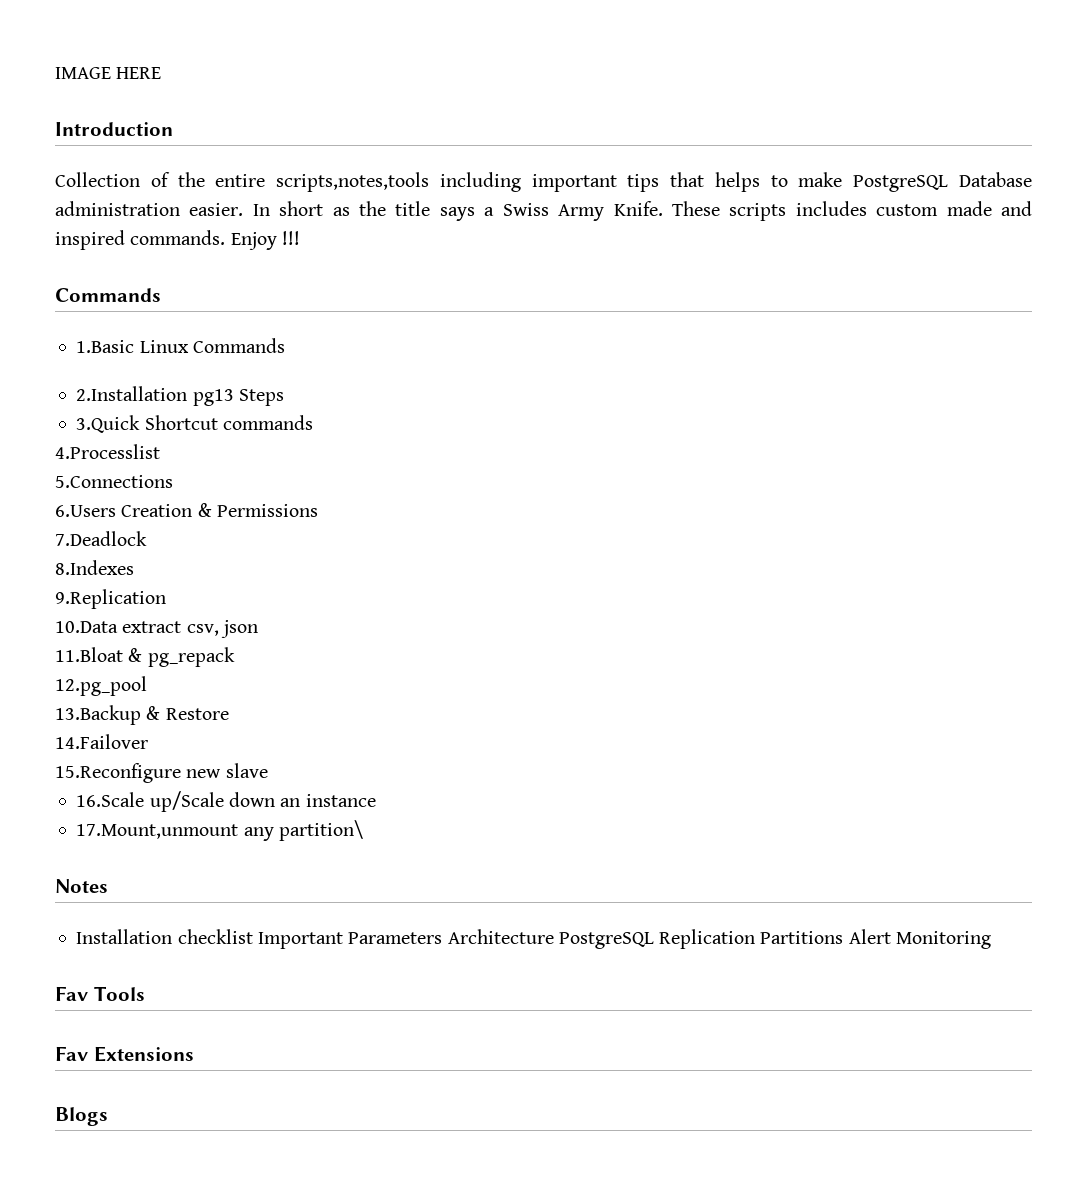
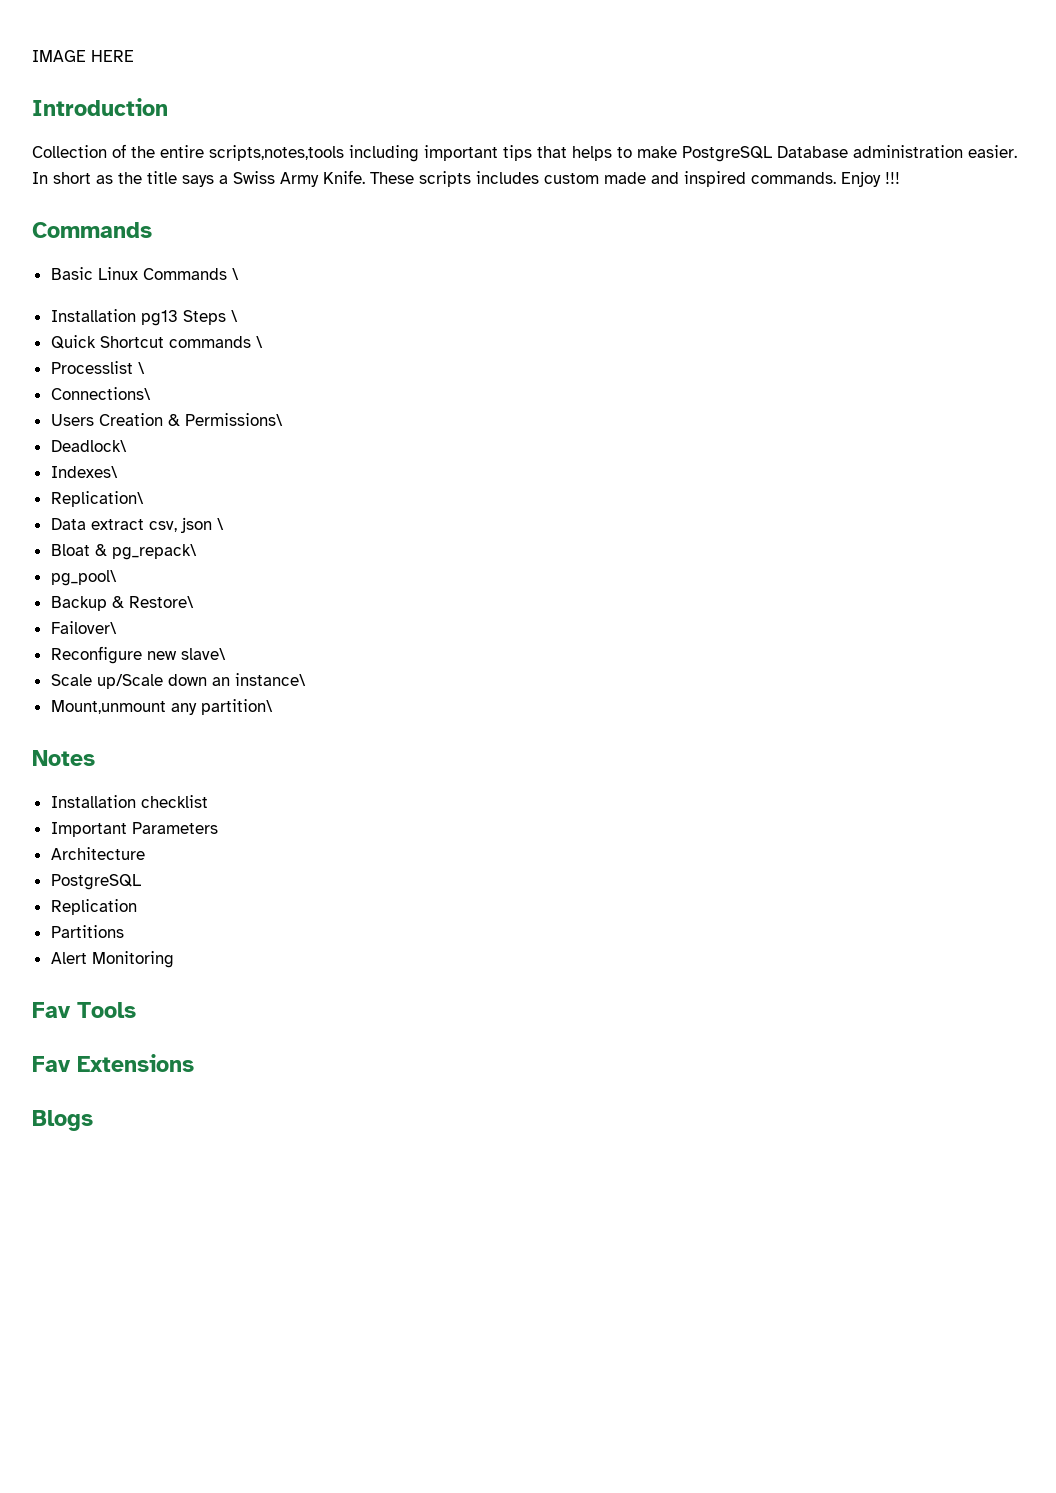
- 1.Basic Linux Commands
- 2.Installation pg13 Steps
- 3.Quick Shortcut commands
- 4.Processlist
- 5.Connections
- 6.Users Creation & Permissions
- 7.Deadlock
- 8.Indexes
- 9.Replication
- 10.Data extract csv, json
- 11.Bloat & pg_repack
- 12.pg_pool
- 13.Backup & Restore
- 14.Failover
- 15.Reconfigure new slave
- 16.Scale up/Scale down an instance
- 17.Mount,unmount any partition\
+ Basic Linux Commands \
+ Installation pg13 Steps \
+ Quick Shortcut commands \
+ Processlist \
+ Connections\
+ Users Creation & Permissions\
+ Deadlock\
+ Indexes\
+ Replication\
+ Data extract csv, json \
+ Bloat & pg_repack\
+ pg_pool\
+ Backup & Restore\
+ Failover\
+ Reconfigure new slave\
+ Scale up/Scale down an instance\
+ Mount,unmount any partition\
- Installation checklist Important Parameters Architecture PostgreSQL Replication Partitions Alert Monitoring
+ Installation checklist
+ Important Parameters
+ Architecture
+ PostgreSQL
+ Replication
+ Partitions
+ Alert Monitoring

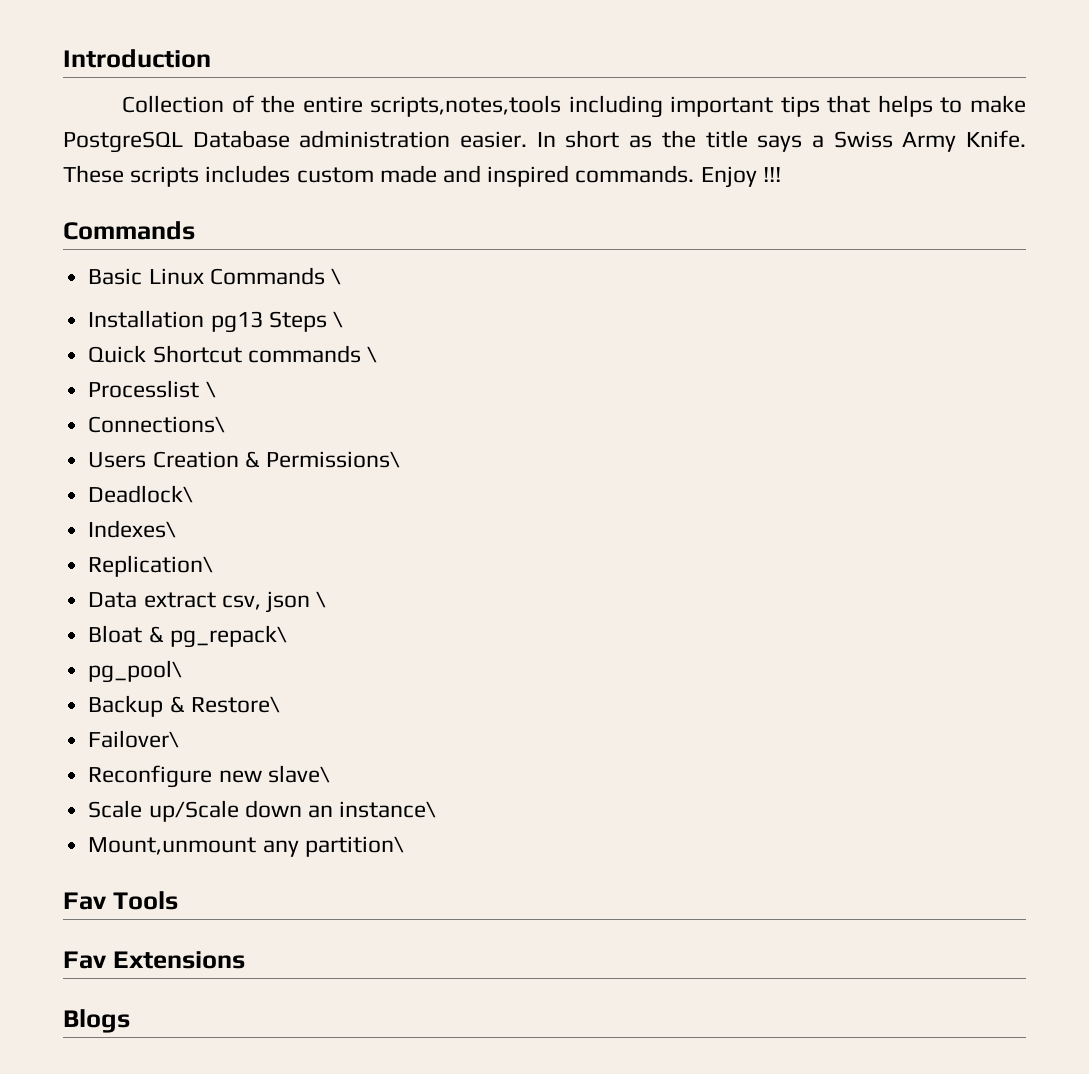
- IMAGE HERE
- Notes
- Installation checklist
- Important Parameters
- Architecture
- PostgreSQL
- Replication
- Partitions
- Alert Monitoring

